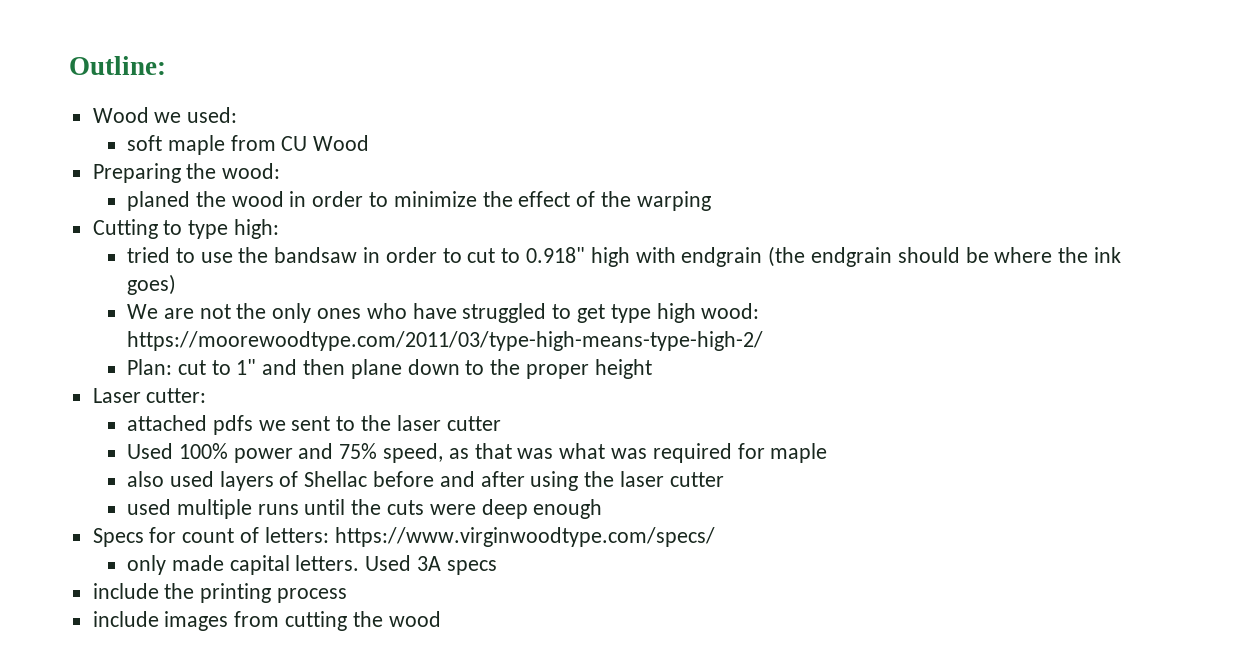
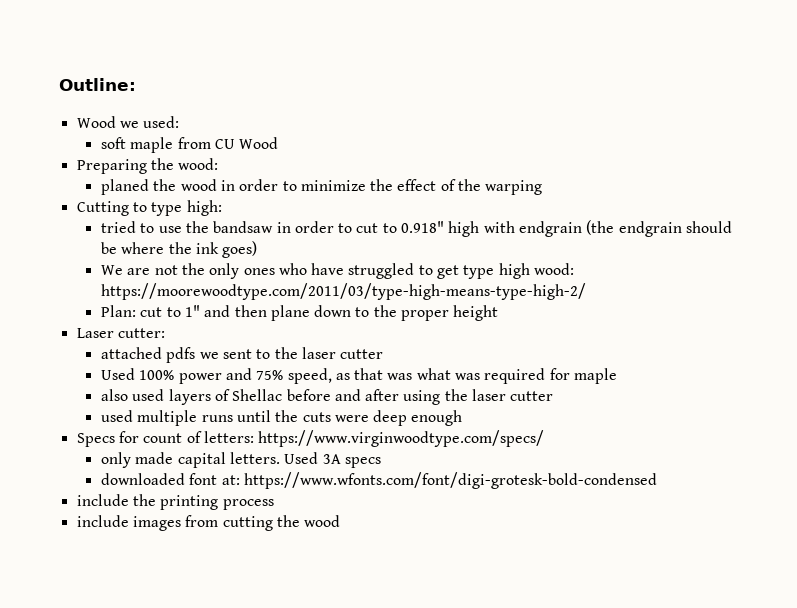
+ downloaded font at: https://www.wfonts.com/font/digi-grotesk-bold-condensed

